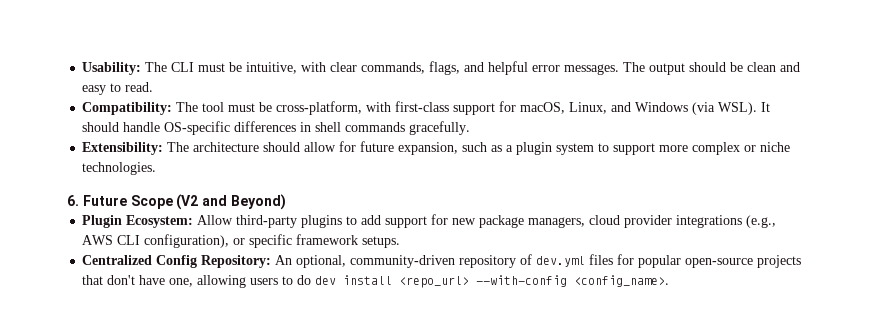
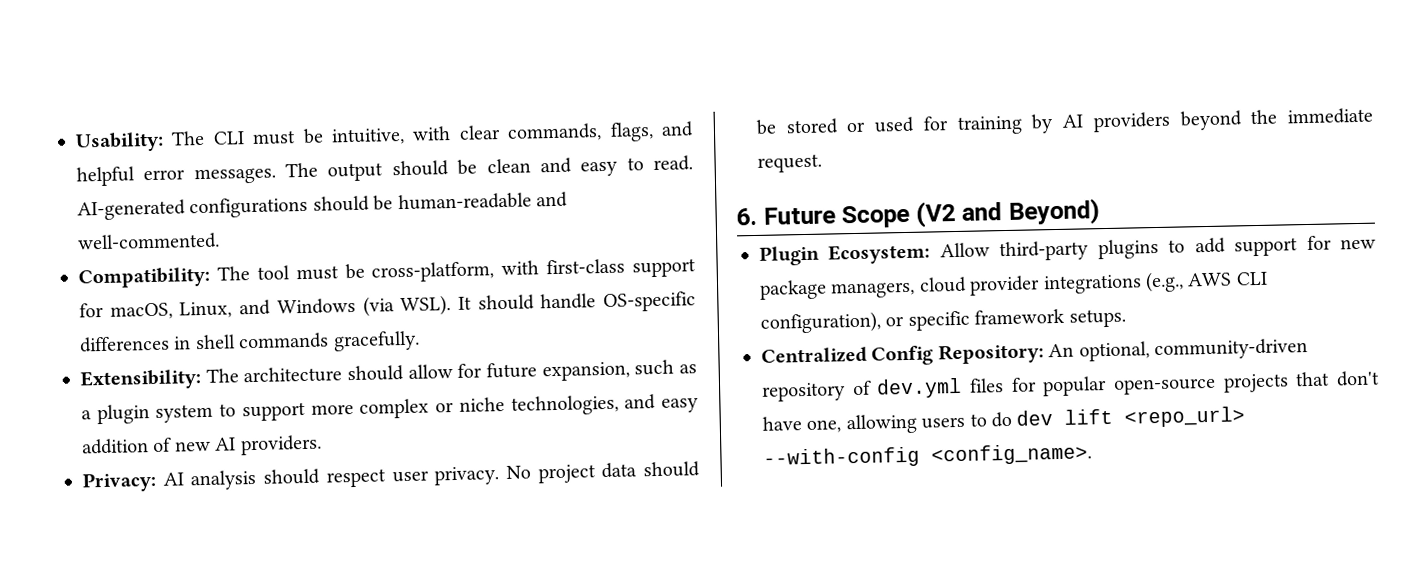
+ AI-generated configurations should be human-readable and well-commented.
- Extensibility: The architecture should allow for future expansion, such as a plugin system to support more complex or niche technologies.
+ Extensibility: The architecture should allow for future expansion, such as a plugin system to support more complex or niche technologies, and easy addition of new AI providers.
+ Privacy: AI analysis should respect user privacy. No project data should be stored or used for training by AI providers beyond the immediate request.
- Centralized Config Repository: An optional, community-driven repository of dev.yml files for popular open-source projects that don't have one, allowing users to do dev install <repo_url> --with-config <config_name>.
+ Centralized Config Repository: An optional, community-driven repository of dev.yml files for popular open-source projects that don't have one, allowing users to do dev lift <repo_url> --with-config <config_name>.

